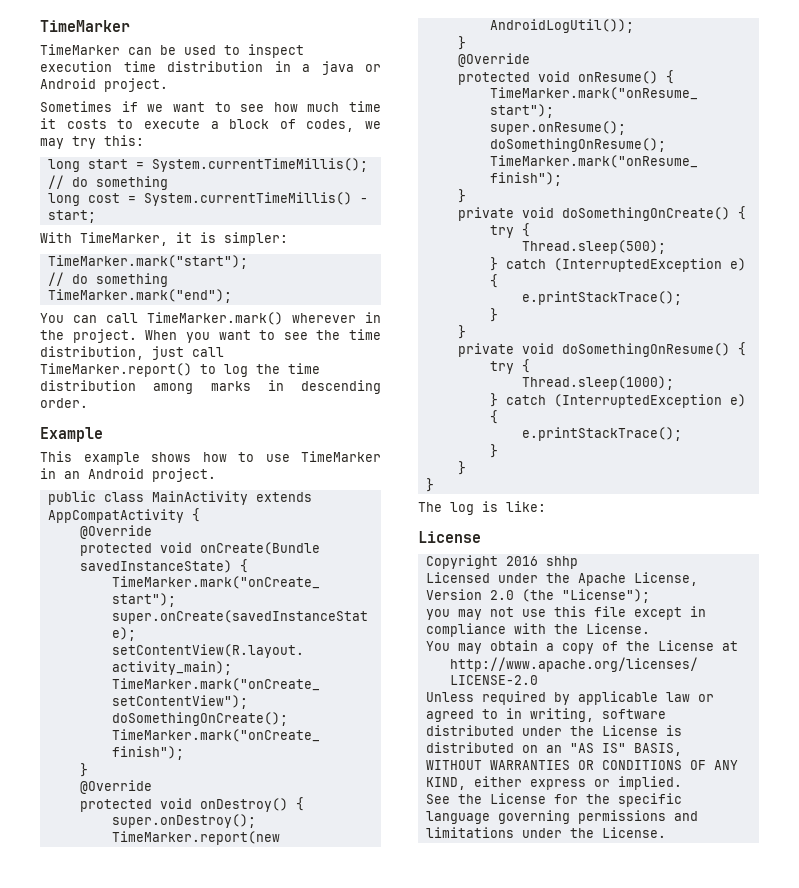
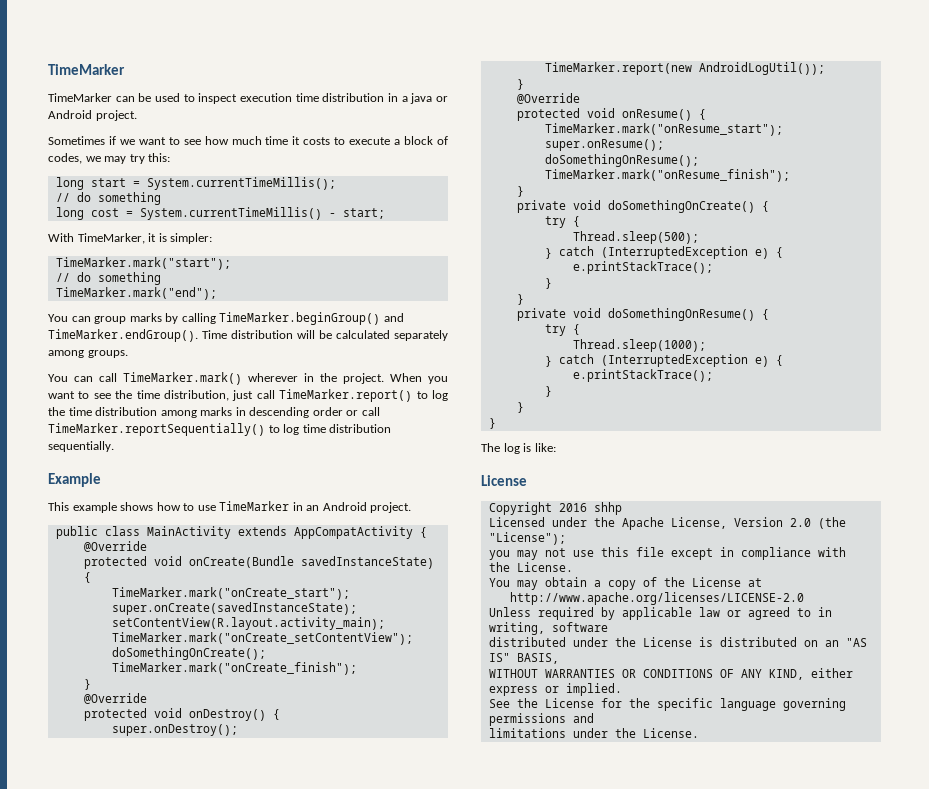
+ You can group marks by calling TimeMarker.beginGroup() and TimeMarker.endGroup(). Time distribution will be calculated separately among groups.
- When you want to see the time distribution, just call TimeMarker.report() to log the time distribution among marks in descending order.
+ When you want to see the time distribution, just call TimeMarker.report() to log the time distribution among marks in descending order or call TimeMarker.reportSequentially() to log time distribution sequentially.

